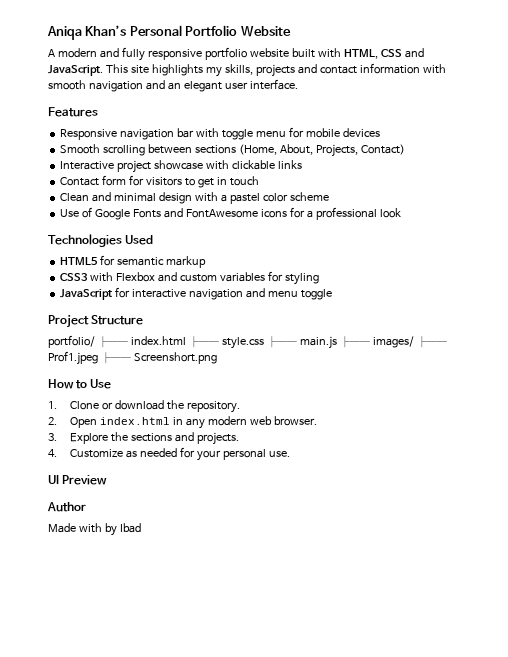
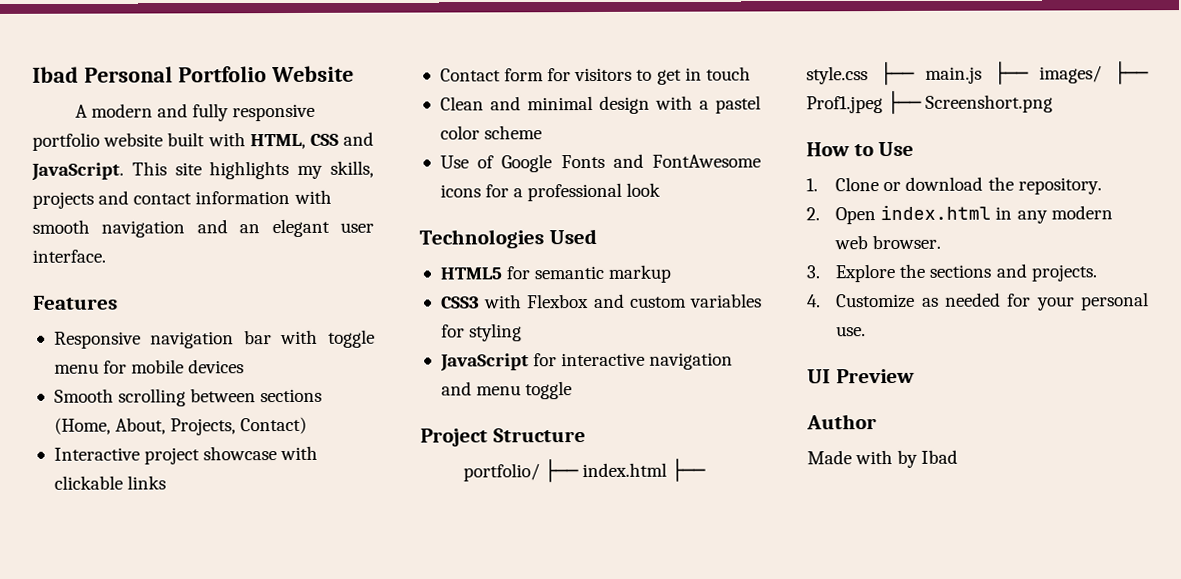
- Aniqa Khan’s Personal Portfolio Website
+ Ibad Personal Portfolio Website

